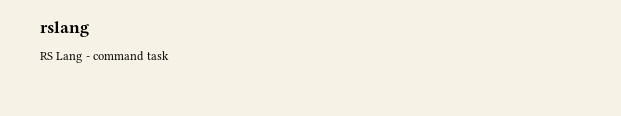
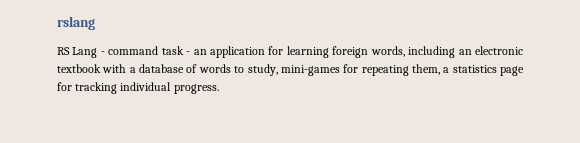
- RS Lang - command task
+ RS Lang - command task - an application for learning foreign words, including an electronic textbook with a database of words to study, mini-games for repeating them, a statistics page for tracking individual progress.

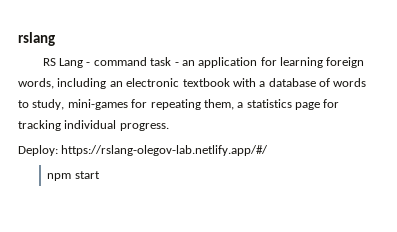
+ Deploy: https://rslang-olegov-lab.netlify.app/#/
+ npm start

